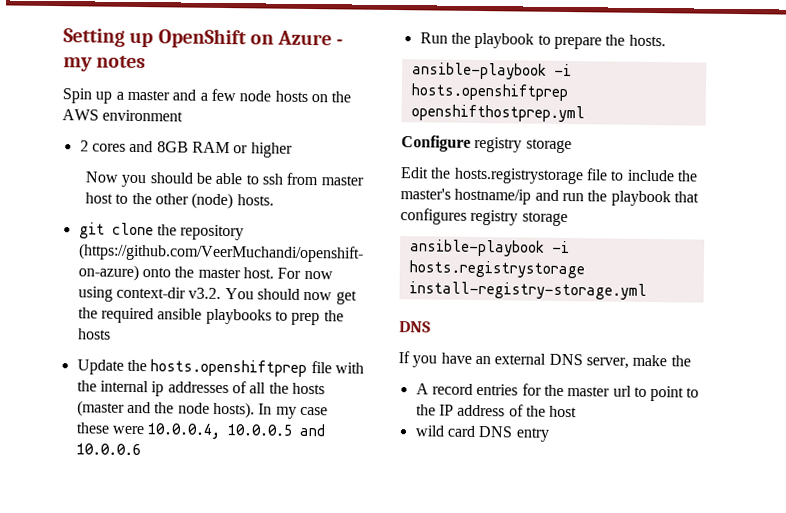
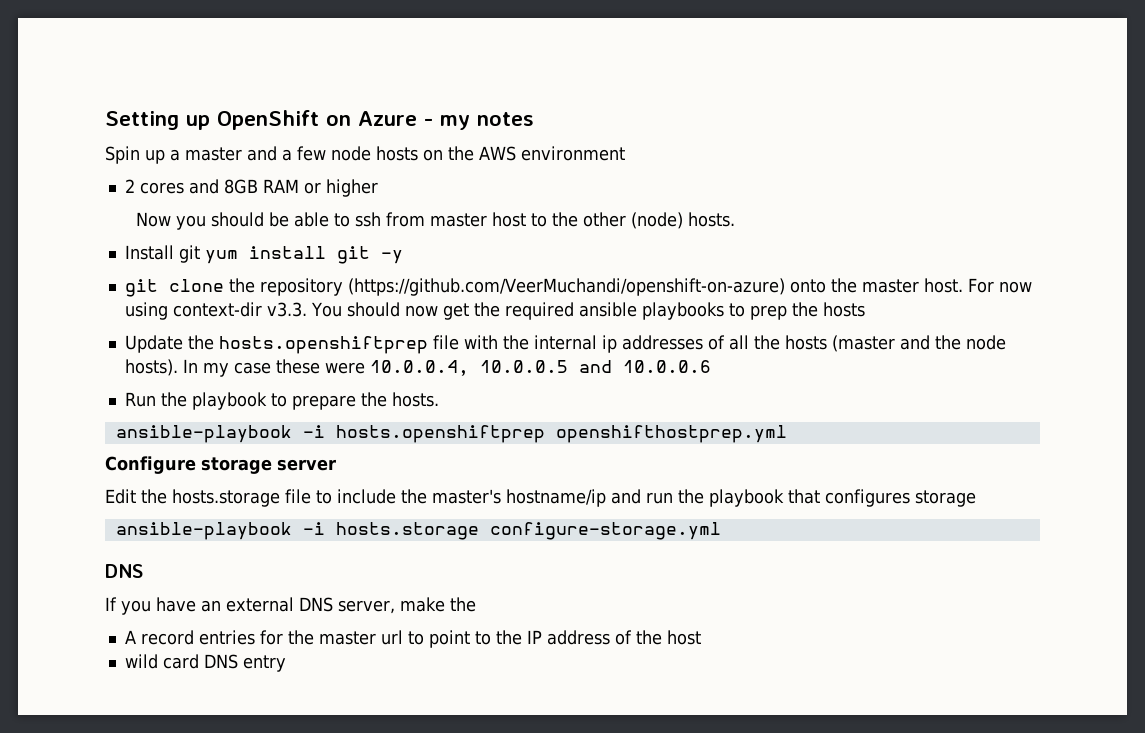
+ Install git yum install git -y
- For now using context-dir v3.2. You should now get the required ansible playbooks to prep the hosts
+ For now using context-dir v3.3. You should now get the required ansible playbooks to prep the hosts
- Configure registry storage
+ Configure storage server
- Edit the hosts.registrystorage file to include the master's hostname/ip and run the playbook that configures registry storage
+ Edit the hosts.storage file to include the master's hostname/ip and run the playbook that configures storage
- ansible-playbook -i hosts.registrystorage install-registry-storage.yml
+ ansible-playbook -i hosts.storage configure-storage.yml

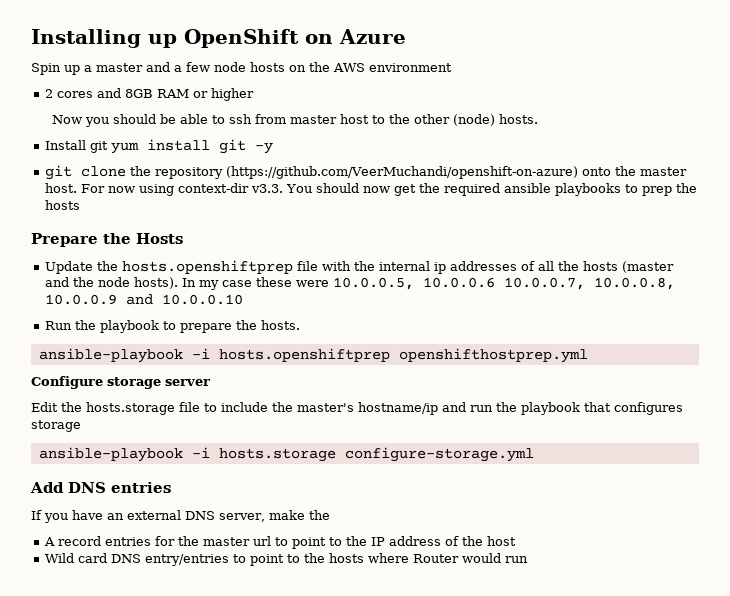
- Setting up OpenShift on Azure - my notes
+ Installing up OpenShift on Azure
+ Prepare the Hosts
- In my case these were 10.0.0.4, 10.0.0.5 and 10.0.0.6
+ In my case these were 10.0.0.5, 10.0.0.6 10.0.0.7, 10.0.0.8, 10.0.0.9 and 10.0.0.10
  ansible-playbook -i hosts.storage configure-storage.yml
- DNS
+ Add DNS entries
- wild card DNS entry
+ Wild card DNS entry/entries to point to the hosts where Router would run

